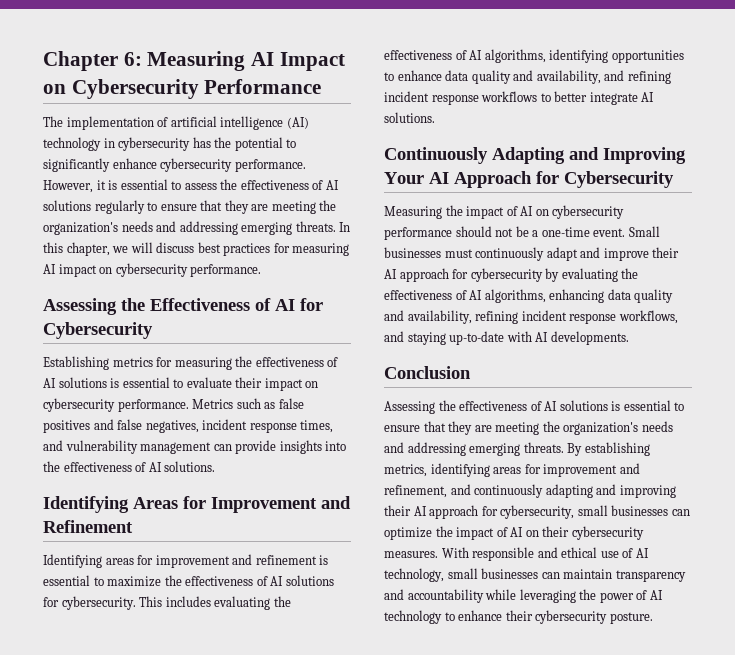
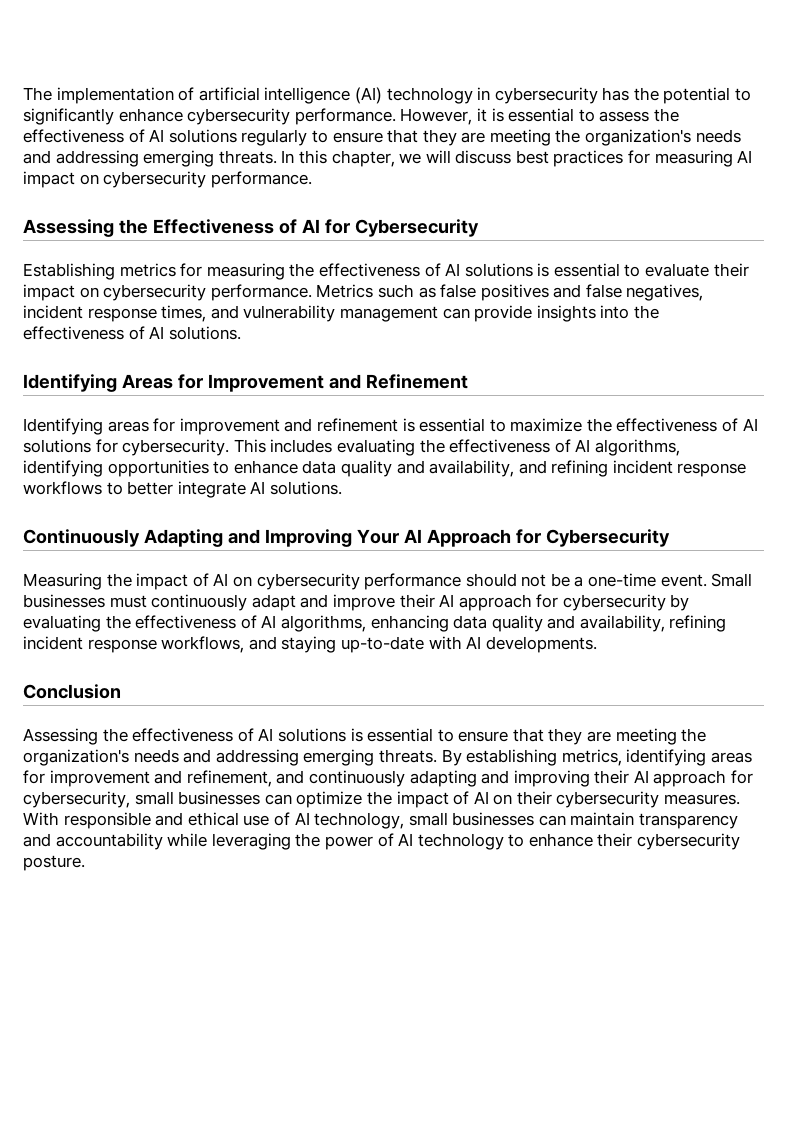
- Chapter 6: Measuring AI Impact on Cybersecurity Performance

